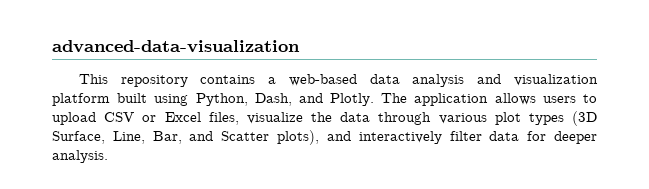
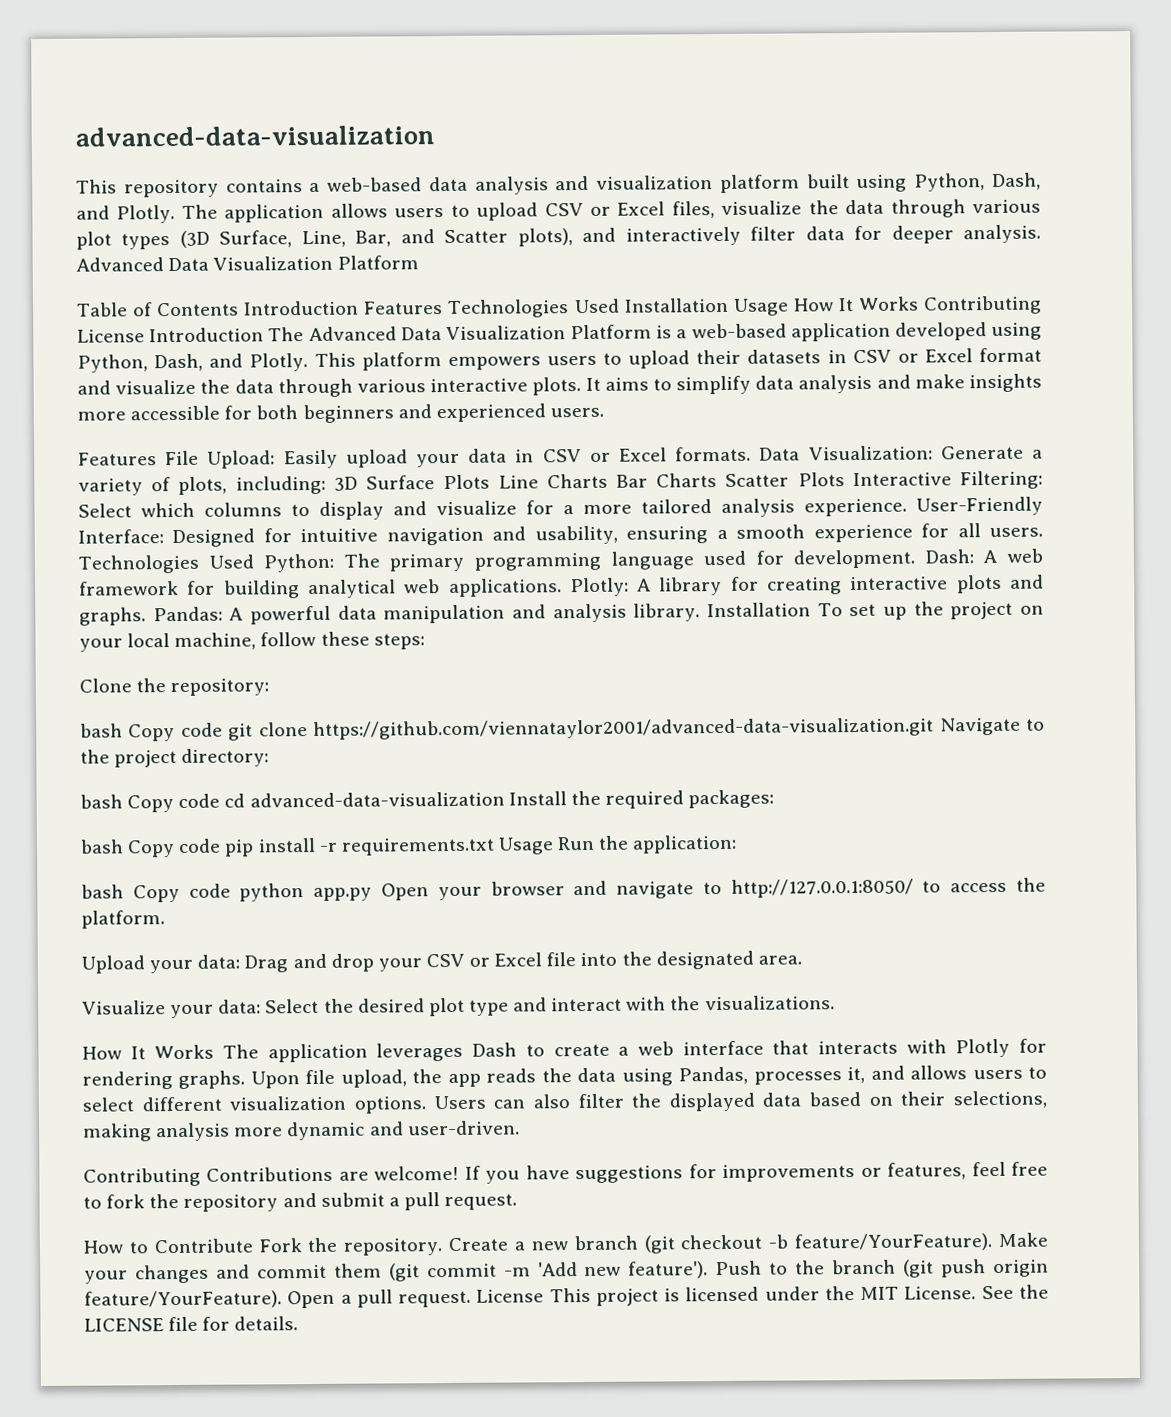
- The application allows users to upload CSV or Excel files, visualize the data through various plot types (3D Surface, Line, Bar, and Scatter plots), and interactively filter data for deeper analysis.
+ The application allows users to upload CSV or Excel files, visualize the data through various plot types (3D Surface, Line, Bar, and Scatter plots), and interactively filter data for deeper analysis. Advanced Data Visualization Platform
+ Table of Contents Introduction Features Technologies Used Installation Usage How It Works Contributing License Introduction The Advanced Data Visualization Platform is a web-based application developed using Python, Dash, and Plotly. This platform empowers users to upload their datasets in CSV or Excel format and visualize the data through various interactive plots. It aims to simplify data analysis and make insights more accessible for both beginners and experienced users.
+ Features File Upload: Easily upload your data in CSV or Excel formats. Data Visualization: Generate a variety of plots, including: 3D Surface Plots Line Charts Bar Charts Scatter Plots Interactive Filtering: Select which columns to display and visualize for a more tailored analysis experience. User-Friendly Interface: Designed for intuitive navigation and usability, ensuring a smooth experience for all users. Technologies Used Python: The primary programming language used for development. Dash: A web framework for building analytical web applications. Plotly: A library for creating interactive plots and graphs. Pandas: A powerful data manipulation and analysis library. Installation To set up the project on your local machine, follow these steps:
+ Clone the repository:
+ bash Copy code git clone https://github.com/viennataylor2001/advanced-data-visualization.git Navigate to the project directory:
+ bash Copy code cd advanced-data-visualization Install the required packages:
+ bash Copy code pip install -r requirements.txt Usage Run the application:
+ bash Copy code python app.py Open your browser and navigate to http://127.0.0.1:8050/ to access the platform.
+ Upload your data: Drag and drop your CSV or Excel file into the designated area.
+ Visualize your data: Select the desired plot type and interact with the visualizations.
+ How It Works The application leverages Dash to create a web interface that interacts with Plotly for rendering graphs. Upon file upload, the app reads the data using Pandas, processes it, and allows users to select different visualization options. Users can also filter the displayed data based on their selections, making analysis more dynamic and user-driven.
+ Contributing Contributions are welcome! If you have suggestions for improvements or features, feel free to fork the repository and submit a pull request.
+ How to Contribute Fork the repository. Create a new branch (git checkout -b feature/YourFeature). Make your changes and commit them (git commit -m 'Add new feature'). Push to the branch (git push origin feature/YourFeature). Open a pull request. License This project is licensed under the MIT License. See the LICENSE file for details.

